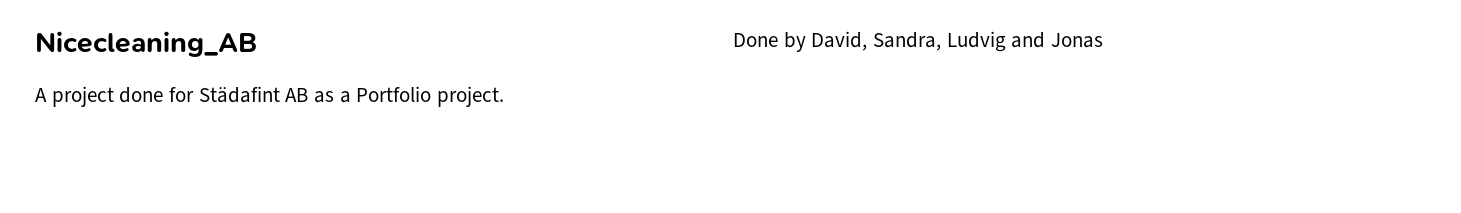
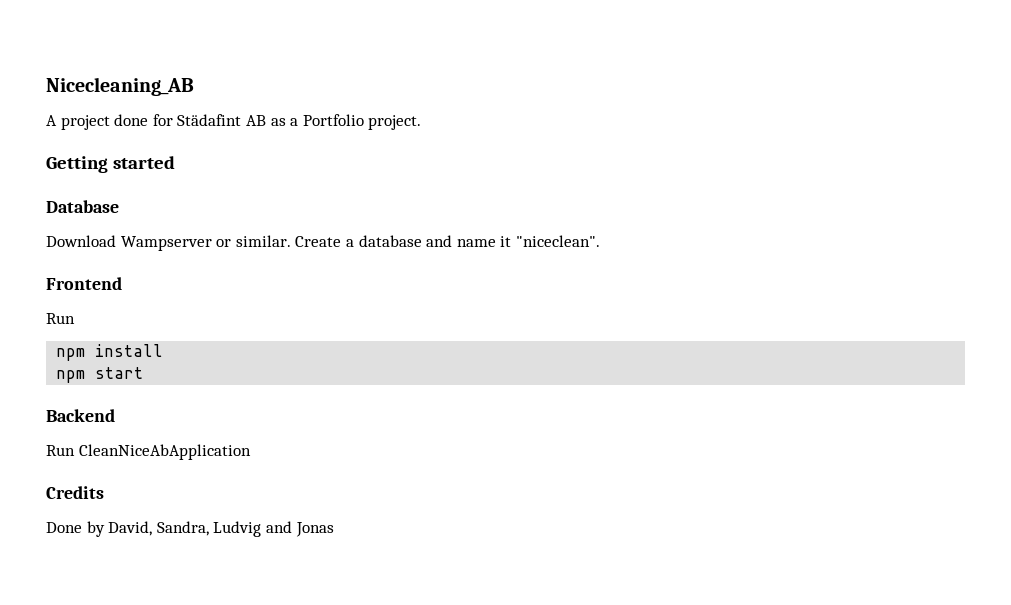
+ Getting started
+ Database
+ Download Wampserver or similar. Create a database and name it "niceclean".
+ Frontend
+ Run
+ npm install
+ npm start
+ Backend
+ Run CleanNiceAbApplication
+ Credits

